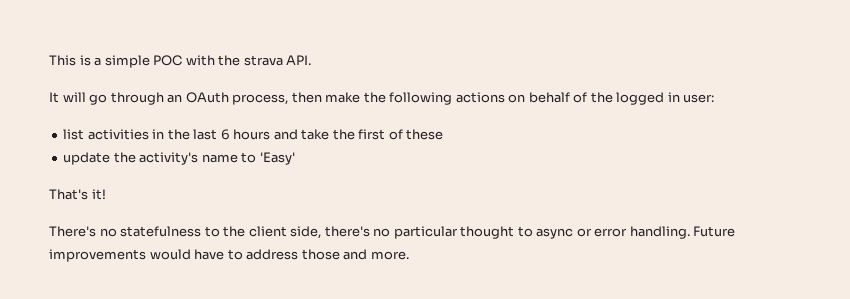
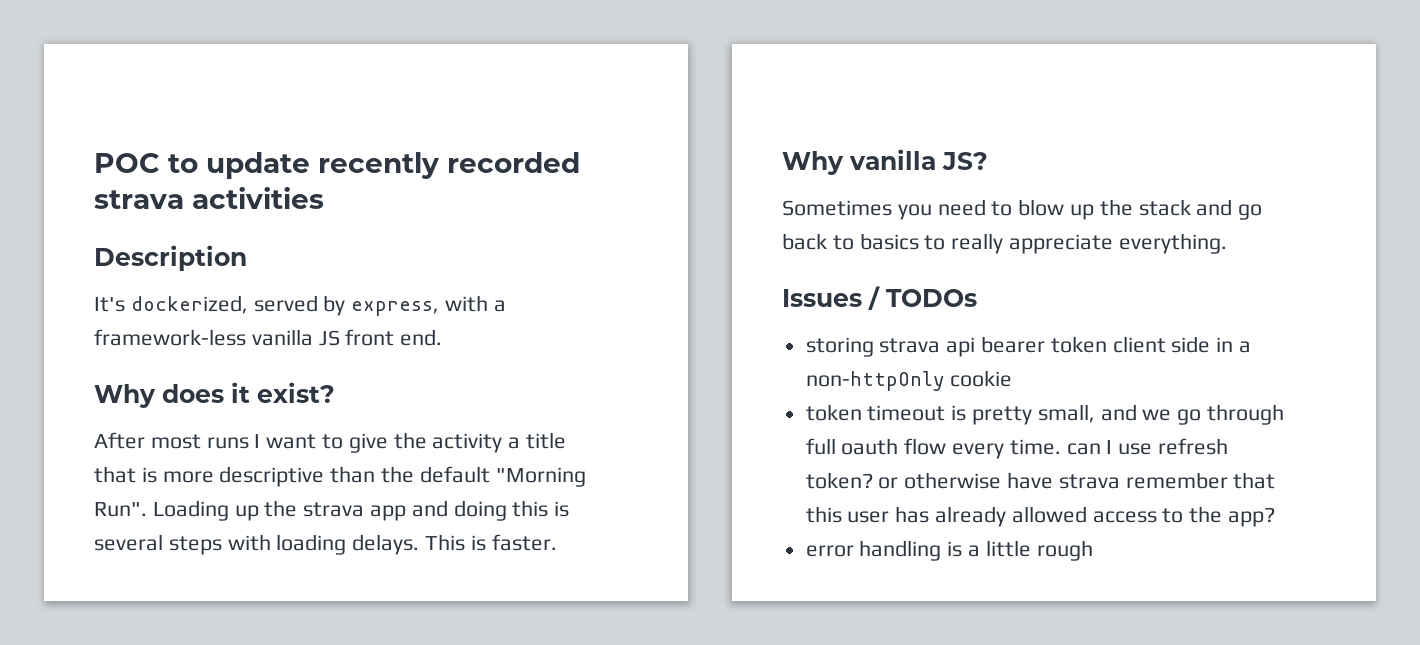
- This is a simple POC with the strava API.
- It will go through an OAuth process, then make the following actions on behalf of the logged in user:
- list activities in the last 6 hours and take the first of these
- update the activity's name to 'Easy'
- That's it!
- There's no statefulness to the client side, there's no particular thought to async or error handling. Future improvements would have to address those and more.
+ POC to update recently recorded strava activities
+ Description
+ It's dockerized, served by express, with a framework-less vanilla JS front end.
+ Why does it exist?
+ After most runs I want to give the activity a title that is more descriptive than the default "Morning Run". Loading up the strava app and doing this is several steps with loading delays. This is faster.
+ Why vanilla JS?
+ Sometimes you need to blow up the stack and go back to basics to really appreciate everything.
+ Issues / TODOs
+ storing strava api bearer token client side in a non-httpOnly cookie
+ token timeout is pretty small, and we go through full oauth flow every time. can I use refresh token? or otherwise have strava remember that this user has already allowed access to the app?
+ error handling is a little rough

